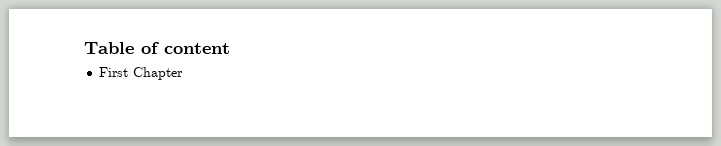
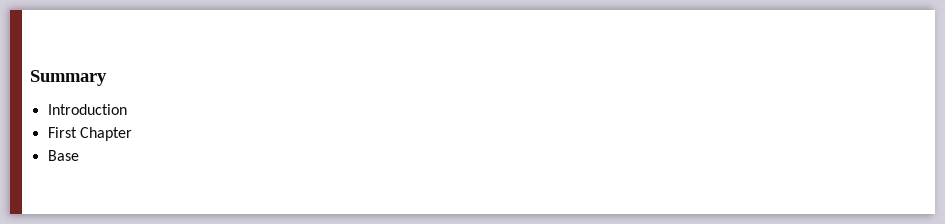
- Table of content
+ Summary
+ Introduction
+ Base

